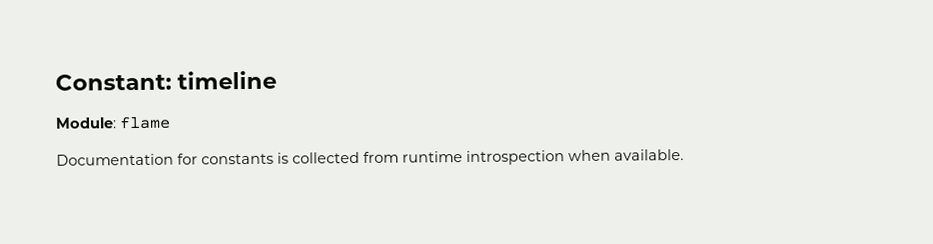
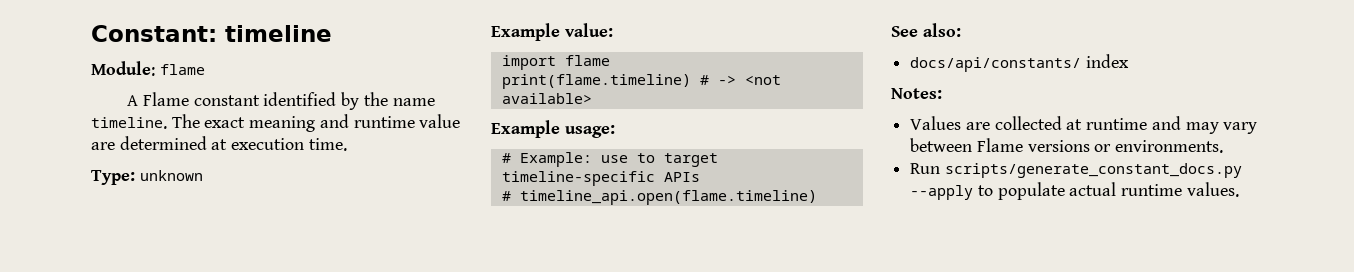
- Documentation for constants is collected from runtime introspection when available.
+ A Flame constant identified by the name timeline. The exact meaning and runtime value are determined at execution time.
+ Type: unknown
+ Example value:
+ import flame
+ print(flame.timeline) # -> <not available>
+ Example usage:
+ # Example: use to target timeline-specific APIs
+ # timeline_api.open(flame.timeline)
+ See also:
+ docs/api/constants/ index
+ Notes:
+ Values are collected at runtime and may vary between Flame versions or environments.
+ Run scripts/generate_constant_docs.py --apply to populate actual runtime values.

